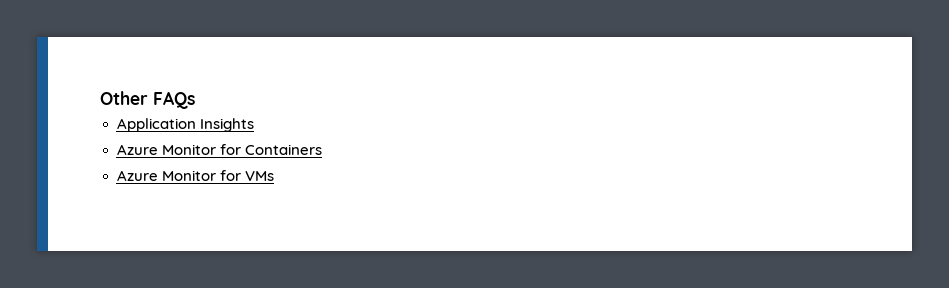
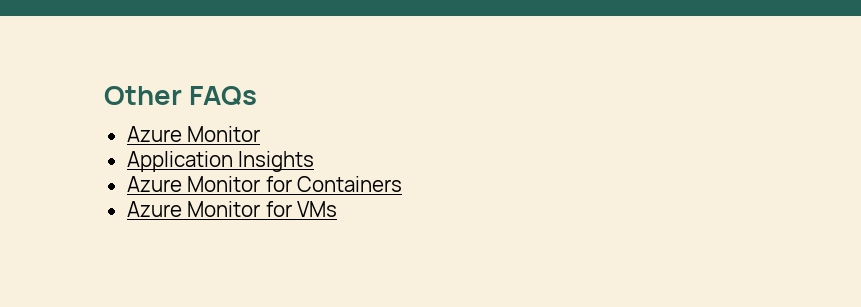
  Other FAQs
+ Azure Monitor

